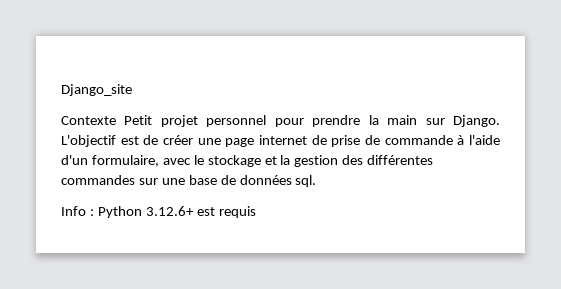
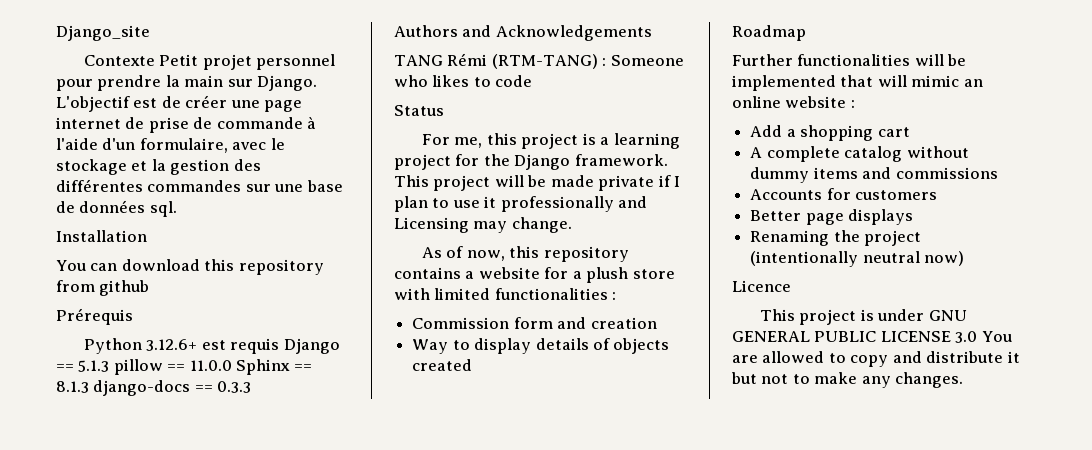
- Info : Python 3.12.6+ est requis
+ Installation
+ You can download this repository from github
+ Prérequis
+ Python 3.12.6+ est requis Django == 5.1.3 pillow == 11.0.0 Sphinx == 8.1.3 django-docs == 0.3.3
+ Authors and Acknowledgements
+ TANG Rémi (RTM-TANG) : Someone who likes to code
+ Status
+ For me, this project is a learning project for the Django framework. This project will be made private if I plan to use it professionally and Licensing may change.
+ As of now, this repository contains a website for a plush store with limited functionalities :
+ Commission form and creation
+ Way to display details of objects created
+ Roadmap
+ Further functionalities will be implemented that will mimic an online website :
+ Add a shopping cart
+ A complete catalog without dummy items and commissions
+ Accounts for customers
+ Better page displays
+ Renaming the project (intentionally neutral now)
+ Licence
+ This project is under GNU GENERAL PUBLIC LICENSE 3.0 You are allowed to copy and distribute it but not to make any changes.

